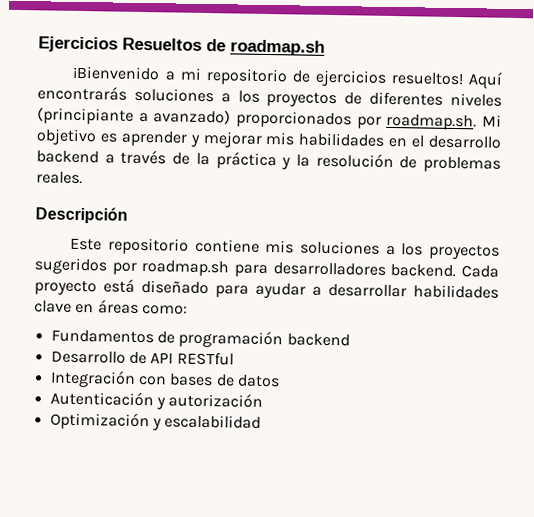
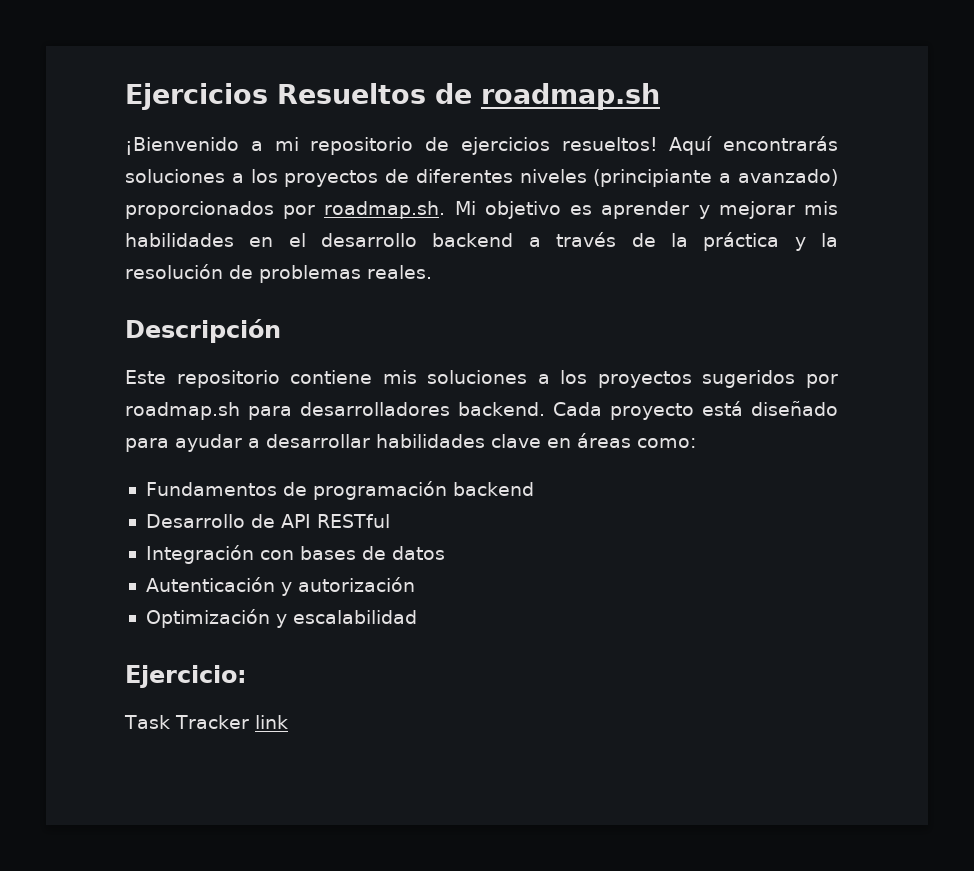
+ Ejercicio:
+ Task Tracker link

